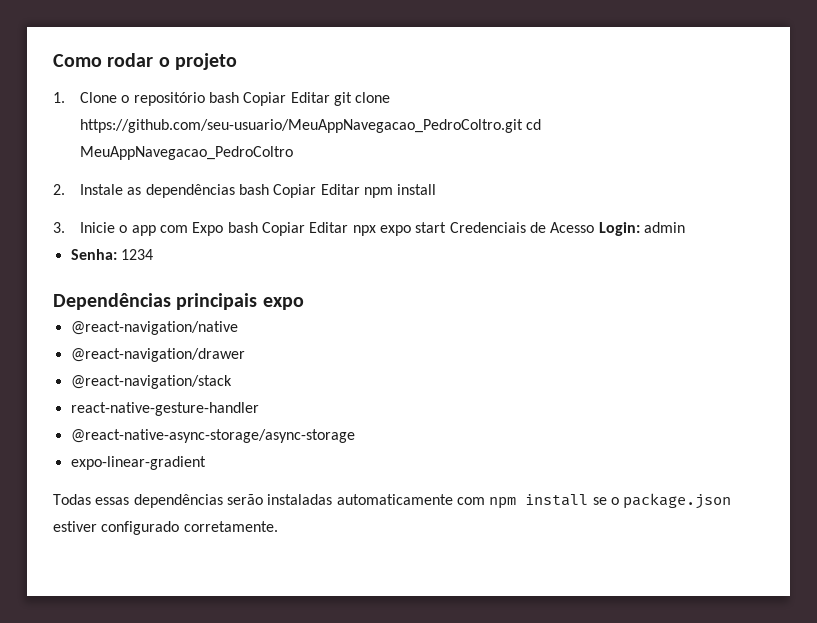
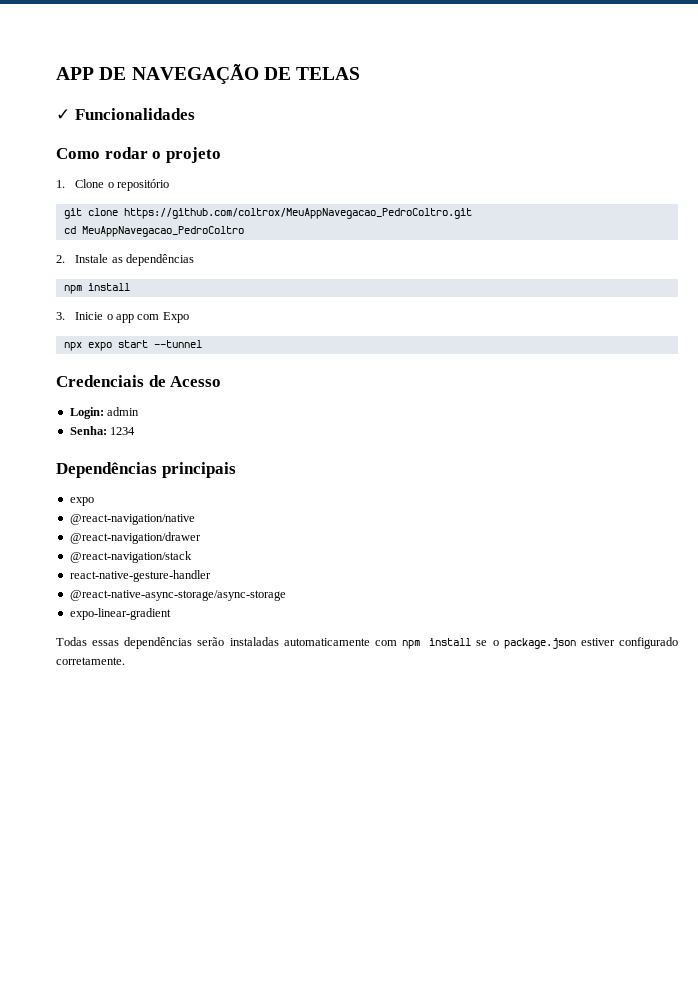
+ APP DE NAVEGAÇÃO DE TELAS
+ ✓ Funcionalidades
- 1. Clone o repositório bash Copiar Editar git clone https://github.com/seu-usuario/MeuAppNavegacao_PedroColtro.git cd MeuAppNavegacao_PedroColtro
+ 1. Clone o repositório
+ git clone https://github.com/coltrox/MeuAppNavegacao_PedroColtro.git
+ cd MeuAppNavegacao_PedroColtro
- 2. Instale as dependências bash Copiar Editar npm install
+ 2. Instale as dependências
+ npm install
- 3. Inicie o app com Expo bash Copiar Editar npx expo start Credenciais de Acesso Login: admin
+ 3. Inicie o app com Expo
+ npx expo start --tunnel
+ Credenciais de Acesso
+ Login: admin
- Dependências principais expo
+ Dependências principais
+ expo

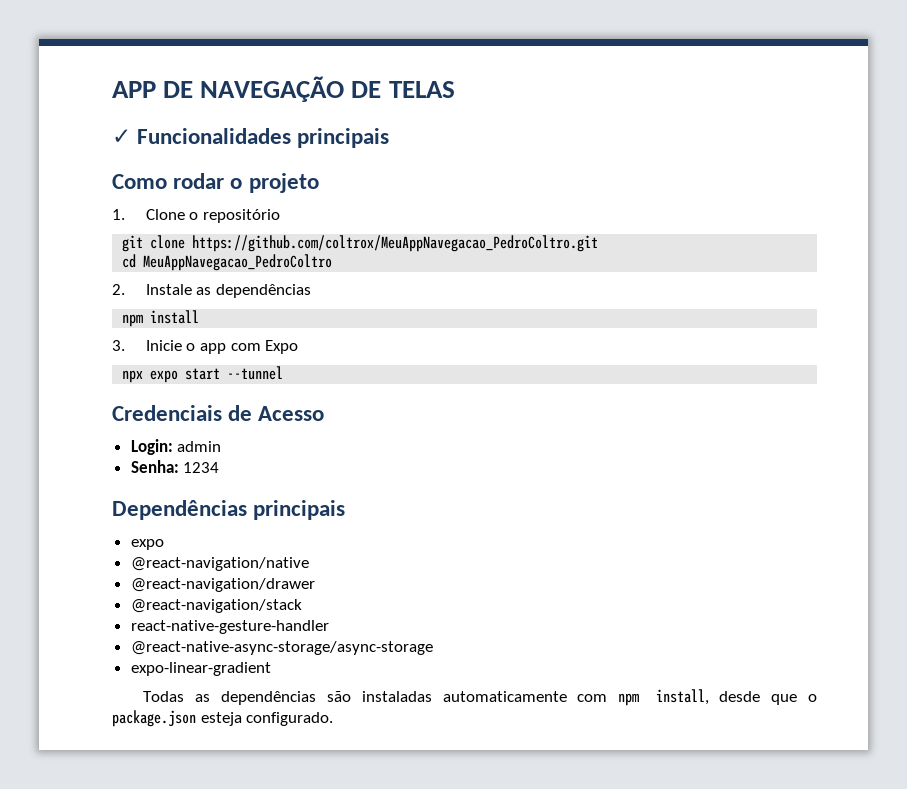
- ✓ Funcionalidades
+ ✓ Funcionalidades principais
- Todas essas dependências serão instaladas automaticamente com npm install se o package.json estiver configurado corretamente.
+ Todas as dependências são instaladas automaticamente com npm install, desde que o package.json esteja configurado.

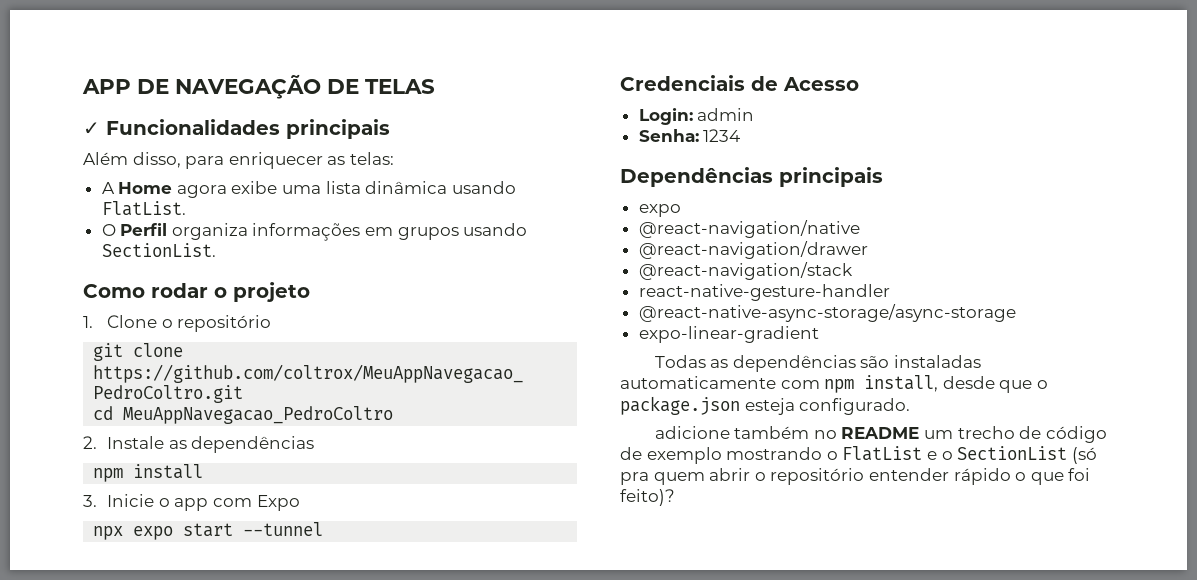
+ Além disso, para enriquecer as telas:
+ A Home agora exibe uma lista dinâmica usando FlatList.
+ O Perfil organiza informações em grupos usando SectionList.
+ adicione também no README um trecho de código de exemplo mostrando o FlatList e o SectionList (só pra quem abrir o repositório entender rápido o que foi feito)?

